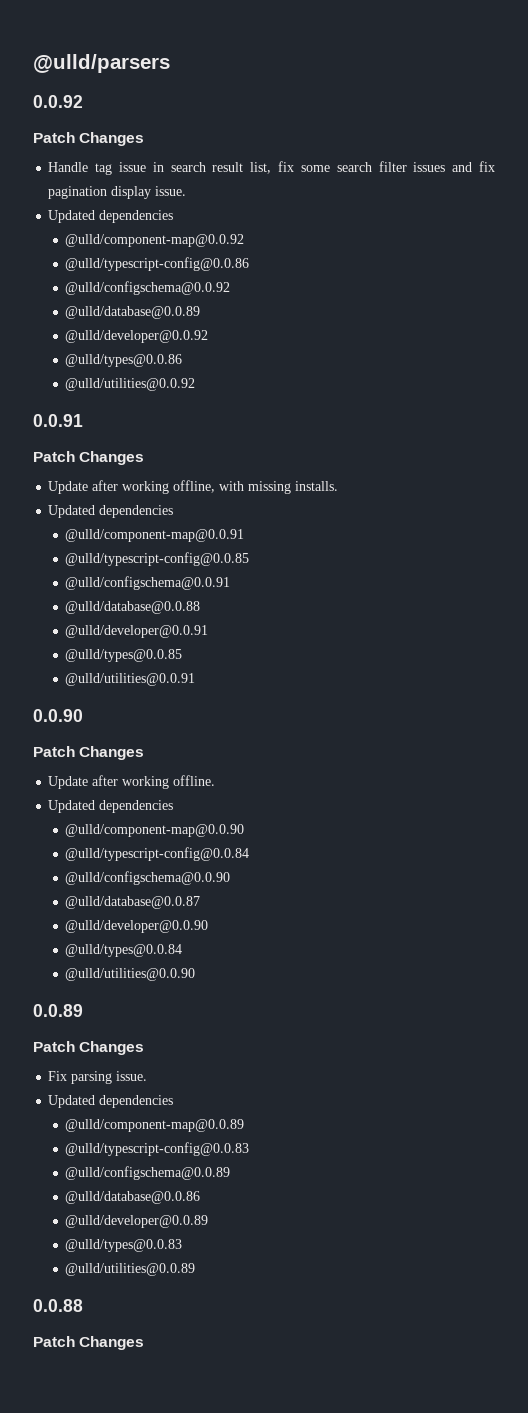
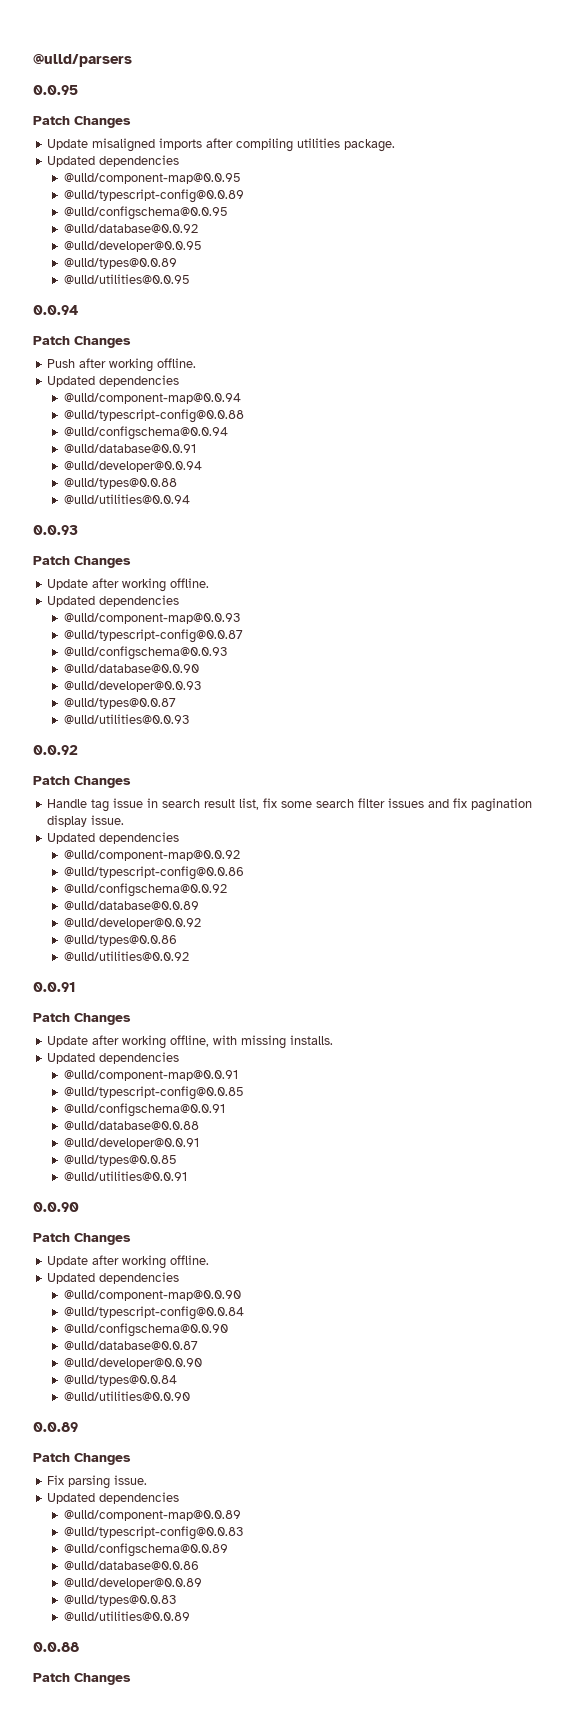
+ 0.0.95
+ Patch Changes
+ Update misaligned imports after compiling utilities package.
+ Updated dependencies
+ @ulld/component-map@0.0.95
+ @ulld/typescript-config@0.0.89
+ @ulld/configschema@0.0.95
+ @ulld/database@0.0.92
+ @ulld/developer@0.0.95
+ @ulld/types@0.0.89
+ @ulld/utilities@0.0.95
+ 0.0.94
+ Patch Changes
+ Push after working offline.
+ Updated dependencies
+ @ulld/component-map@0.0.94
+ @ulld/typescript-config@0.0.88
+ @ulld/configschema@0.0.94
+ @ulld/database@0.0.91
+ @ulld/developer@0.0.94
+ @ulld/types@0.0.88
+ @ulld/utilities@0.0.94
+ 0.0.93
+ Patch Changes
+ Update after working offline.
+ Updated dependencies
+ @ulld/component-map@0.0.93
+ @ulld/typescript-config@0.0.87
+ @ulld/configschema@0.0.93
+ @ulld/database@0.0.90
+ @ulld/developer@0.0.93
+ @ulld/types@0.0.87
+ @ulld/utilities@0.0.93

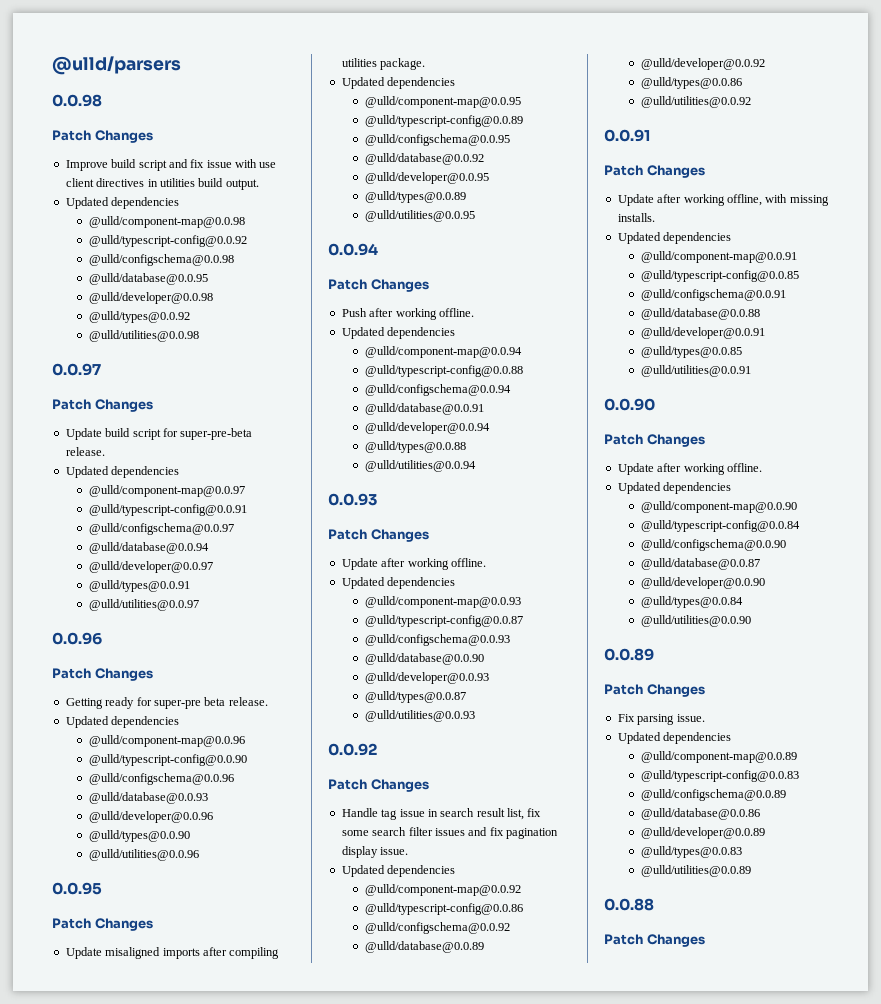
+ 0.0.98
+ Patch Changes
+ Improve build script and fix issue with use client directives in utilities build output.
+ Updated dependencies
+ @ulld/component-map@0.0.98
+ @ulld/typescript-config@0.0.92
+ @ulld/configschema@0.0.98
+ @ulld/database@0.0.95
+ @ulld/developer@0.0.98
+ @ulld/types@0.0.92
+ @ulld/utilities@0.0.98
+ 0.0.97
+ Patch Changes
+ Update build script for super-pre-beta release.
+ Updated dependencies
+ @ulld/component-map@0.0.97
+ @ulld/typescript-config@0.0.91
+ @ulld/configschema@0.0.97
+ @ulld/database@0.0.94
+ @ulld/developer@0.0.97
+ @ulld/types@0.0.91
+ @ulld/utilities@0.0.97
+ 0.0.96
+ Patch Changes
+ Getting ready for super-pre beta release.
+ Updated dependencies
+ @ulld/component-map@0.0.96
+ @ulld/typescript-config@0.0.90
+ @ulld/configschema@0.0.96
+ @ulld/database@0.0.93
+ @ulld/developer@0.0.96
+ @ulld/types@0.0.90
+ @ulld/utilities@0.0.96

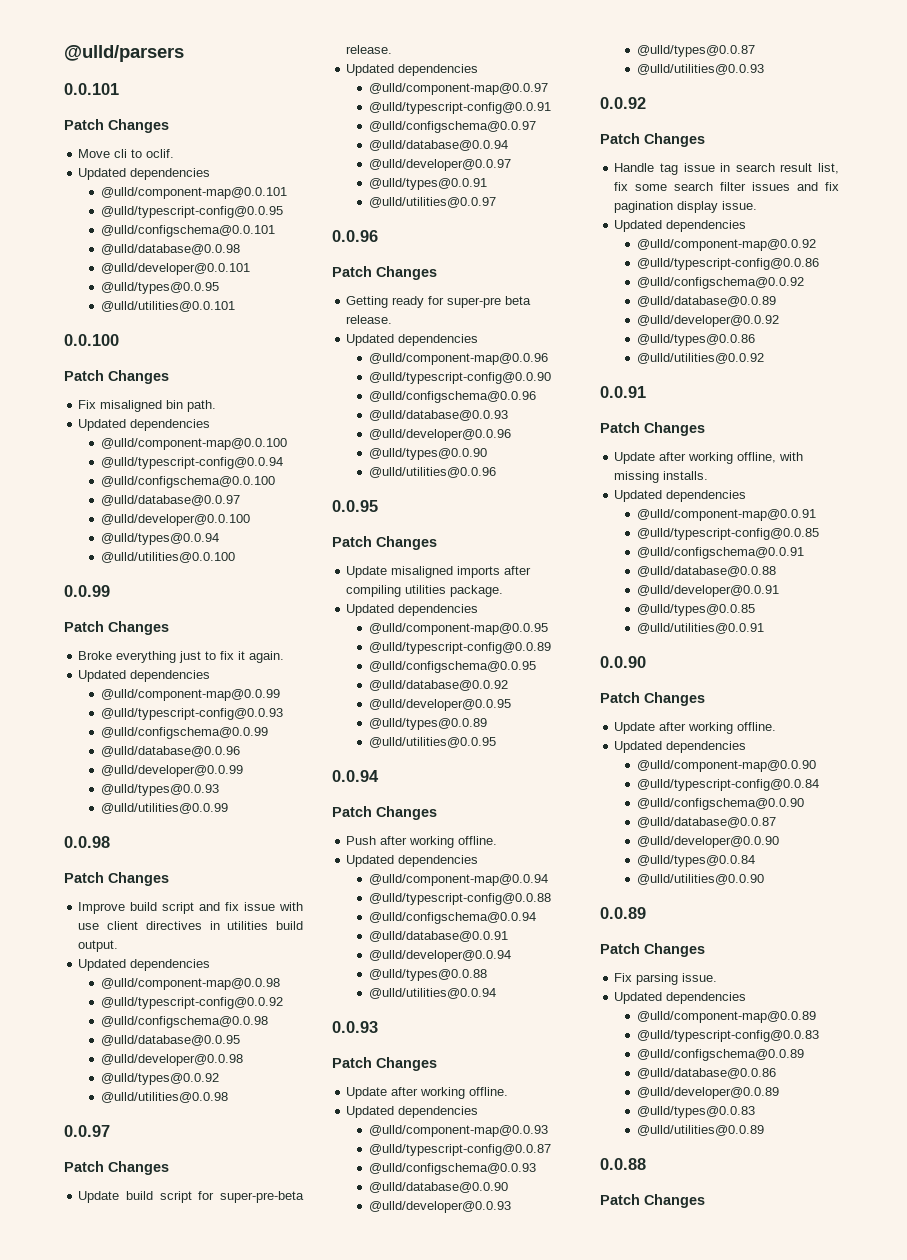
+ 0.0.101
+ Patch Changes
+ Move cli to oclif.
+ Updated dependencies
+ @ulld/component-map@0.0.101
+ @ulld/typescript-config@0.0.95
+ @ulld/configschema@0.0.101
+ @ulld/database@0.0.98
+ @ulld/developer@0.0.101
+ @ulld/types@0.0.95
+ @ulld/utilities@0.0.101
+ 0.0.100
+ Patch Changes
+ Fix misaligned bin path.
+ Updated dependencies
+ @ulld/component-map@0.0.100
+ @ulld/typescript-config@0.0.94
+ @ulld/configschema@0.0.100
+ @ulld/database@0.0.97
+ @ulld/developer@0.0.100
+ @ulld/types@0.0.94
+ @ulld/utilities@0.0.100
+ 0.0.99
+ Patch Changes
+ Broke everything just to fix it again.
+ Updated dependencies
+ @ulld/component-map@0.0.99
+ @ulld/typescript-config@0.0.93
+ @ulld/configschema@0.0.99
+ @ulld/database@0.0.96
+ @ulld/developer@0.0.99
+ @ulld/types@0.0.93
+ @ulld/utilities@0.0.99

